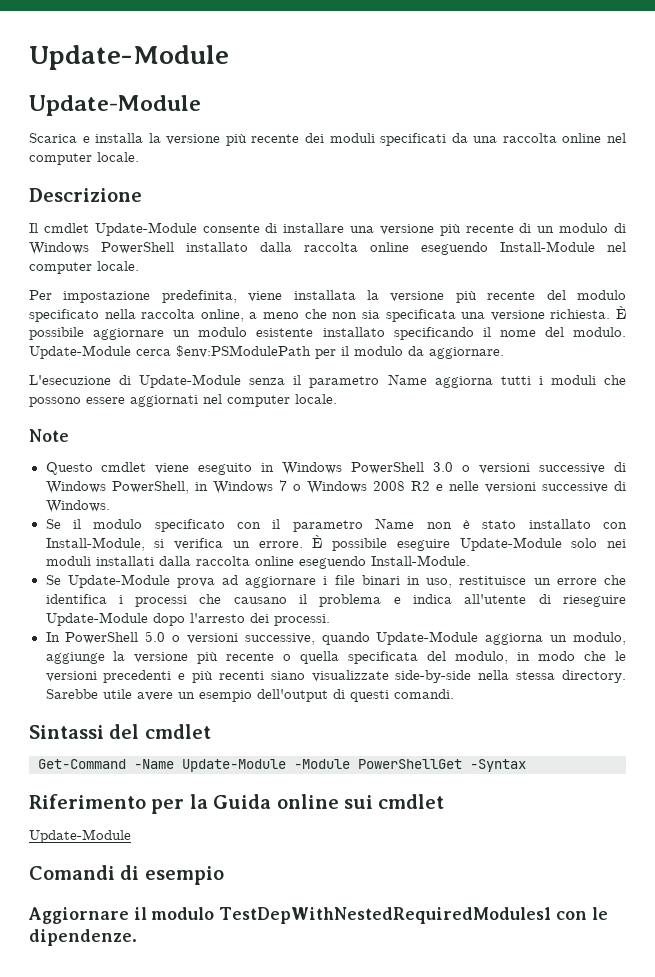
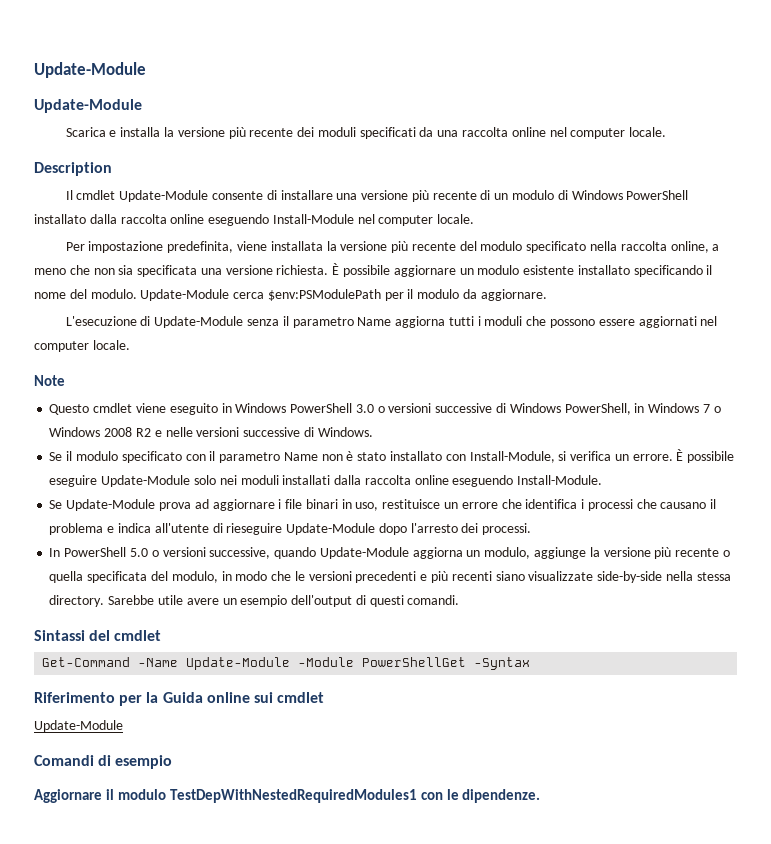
- Descrizione
+ Description

